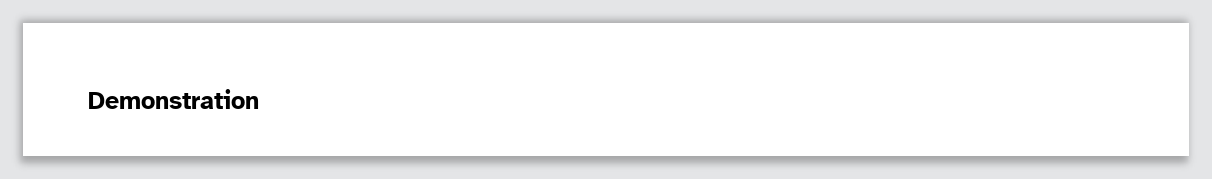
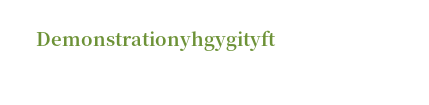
- Demonstration
+ Demonstrationyhgygityft

